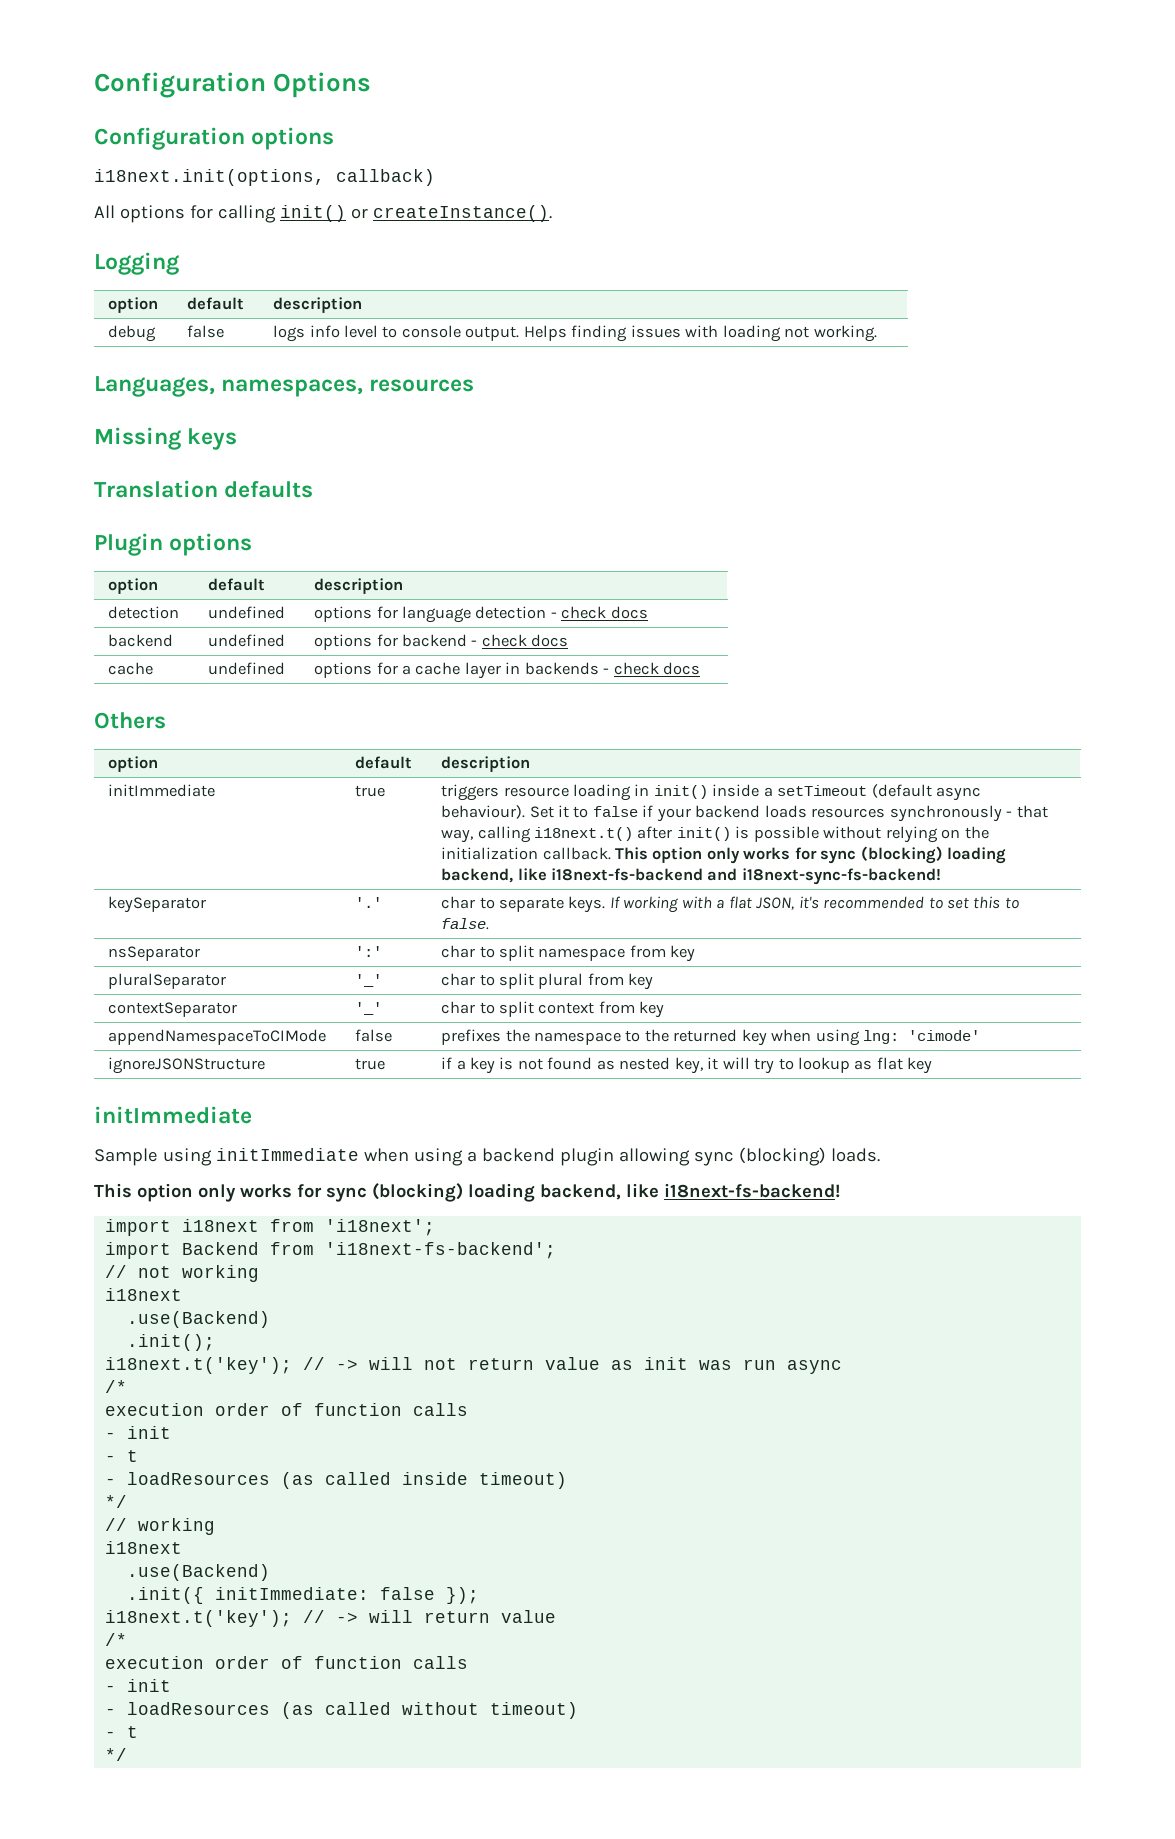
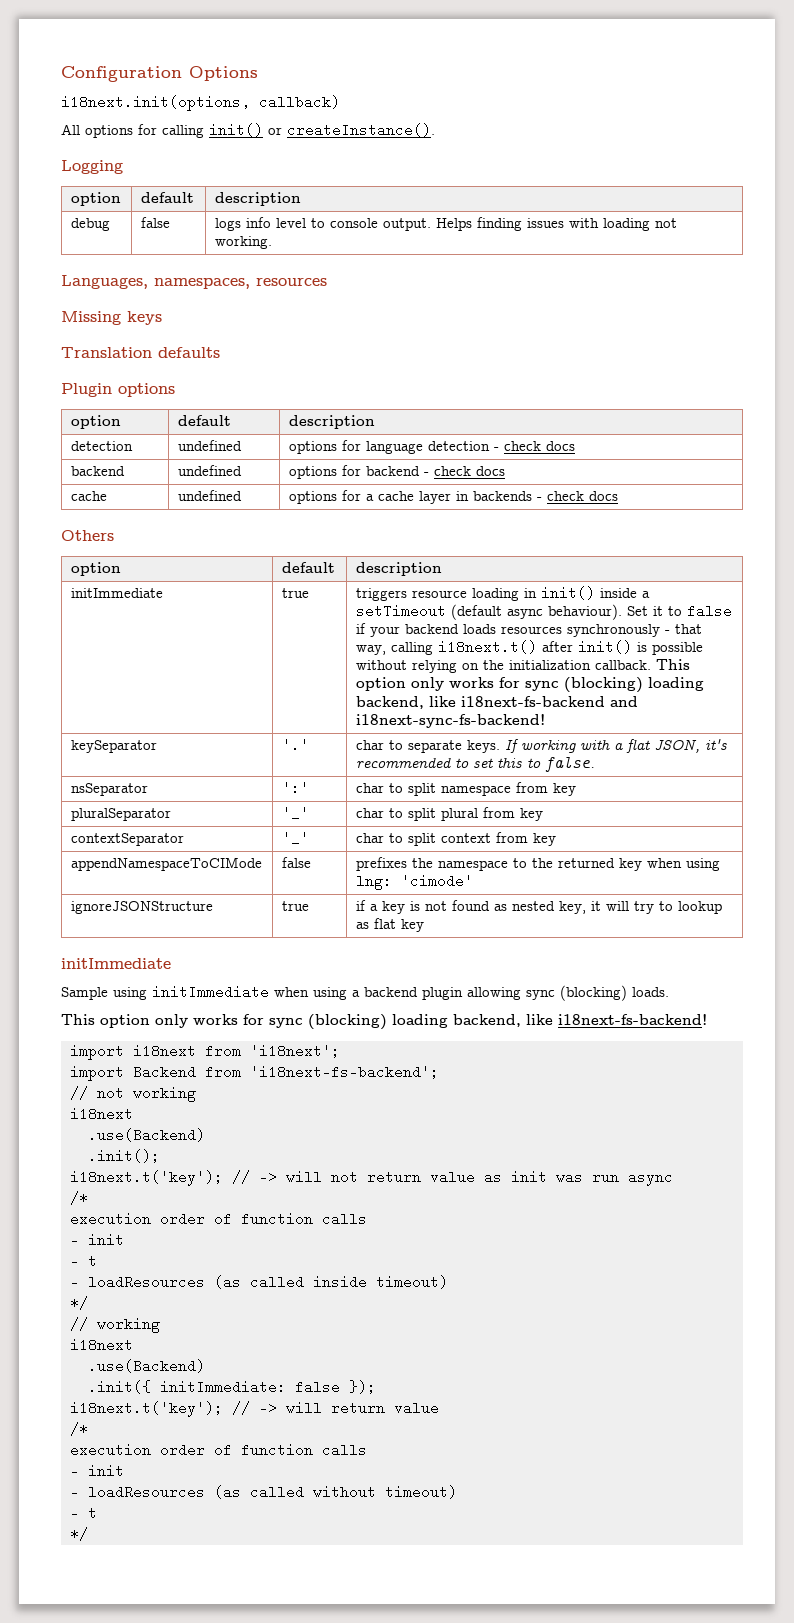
- Configuration options

